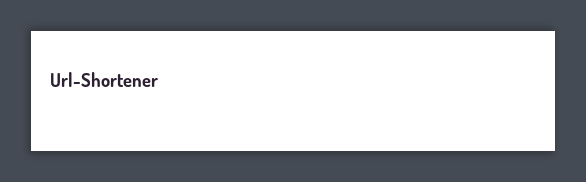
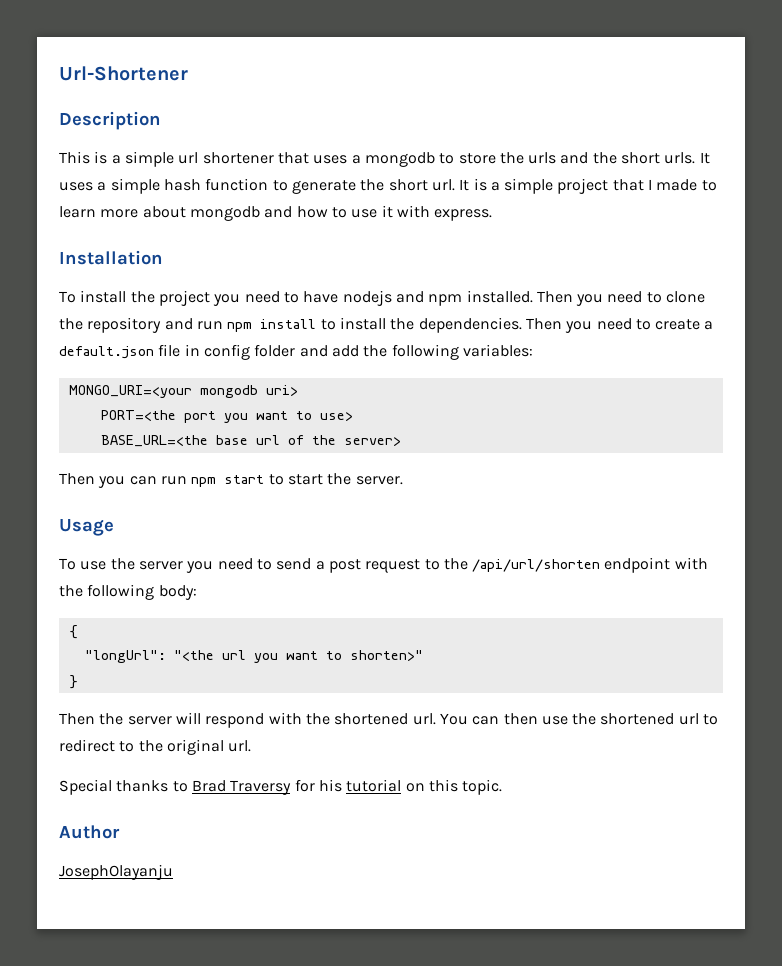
+ Description
+ This is a simple url shortener that uses a mongodb to store the urls and the short urls. It uses a simple hash function to generate the short url. It is a simple project that I made to learn more about mongodb and how to use it with express.
+ Installation
+ To install the project you need to have nodejs and npm installed. Then you need to clone the repository and run npm install to install the dependencies. Then you need to create a default.json file in config folder and add the following variables:
+ MONGO_URI=<your mongodb uri>
+ PORT=<the port you want to use>
+ BASE_URL=<the base url of the server>
+ Then you can run npm start to start the server.
+ Usage
+ To use the server you need to send a post request to the /api/url/shorten endpoint with the following body:
+ {
+ "longUrl": "<the url you want to shorten>"
+ }
+ Then the server will respond with the shortened url. You can then use the shortened url to redirect to the original url.
+ Special thanks to Brad Traversy for his tutorial on this topic.
+ Author
+ JosephOlayanju

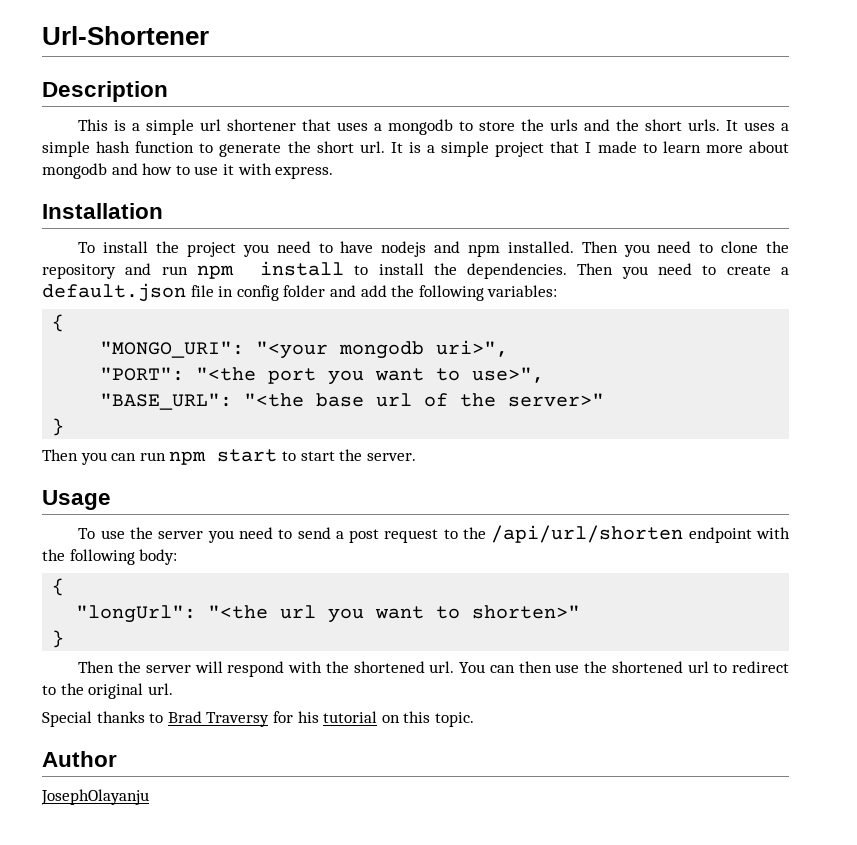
  Then you need to create a default.json file in config folder and add the following variables:
- MONGO_URI=<your mongodb uri>
- PORT=<the port you want to use>
- BASE_URL=<the base url of the server>
+ {
+ "MONGO_URI": "<your mongodb uri>",
+ "PORT": "<the port you want to use>",
+ "BASE_URL": "<the base url of the server>"
+ }

